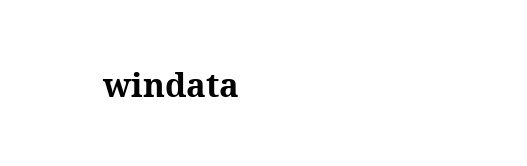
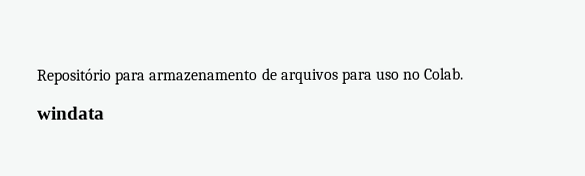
+ Repositório para armazenamento de arquivos para uso no Colab.

